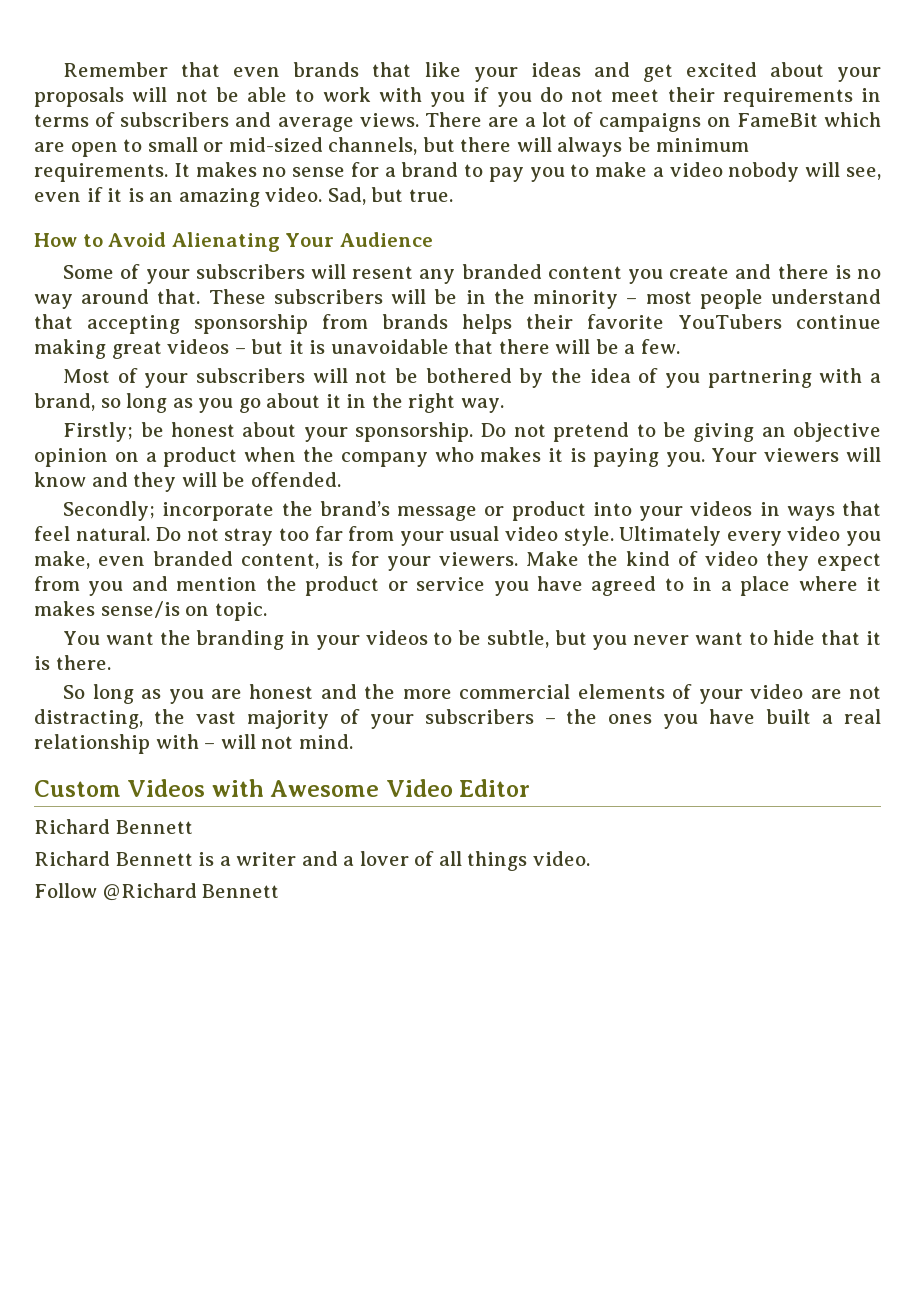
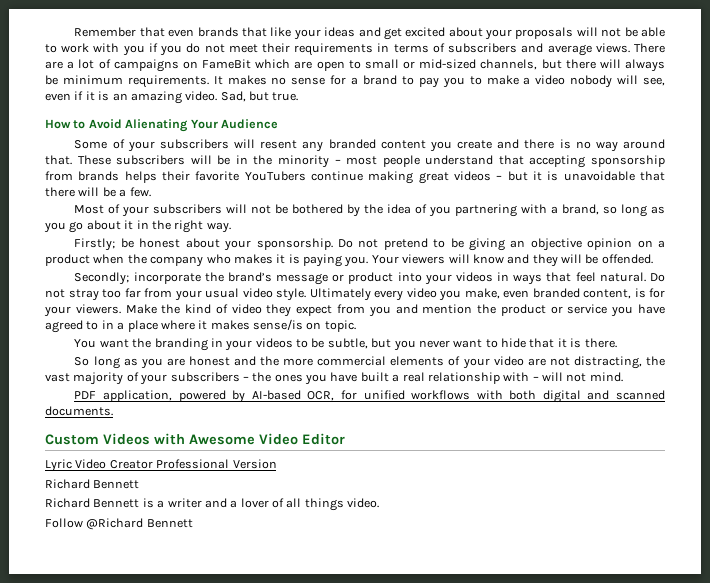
+ PDF application, powered by AI-based OCR, for unified workflows with both digital and scanned documents.
+ Lyric Video Creator Professional Version

